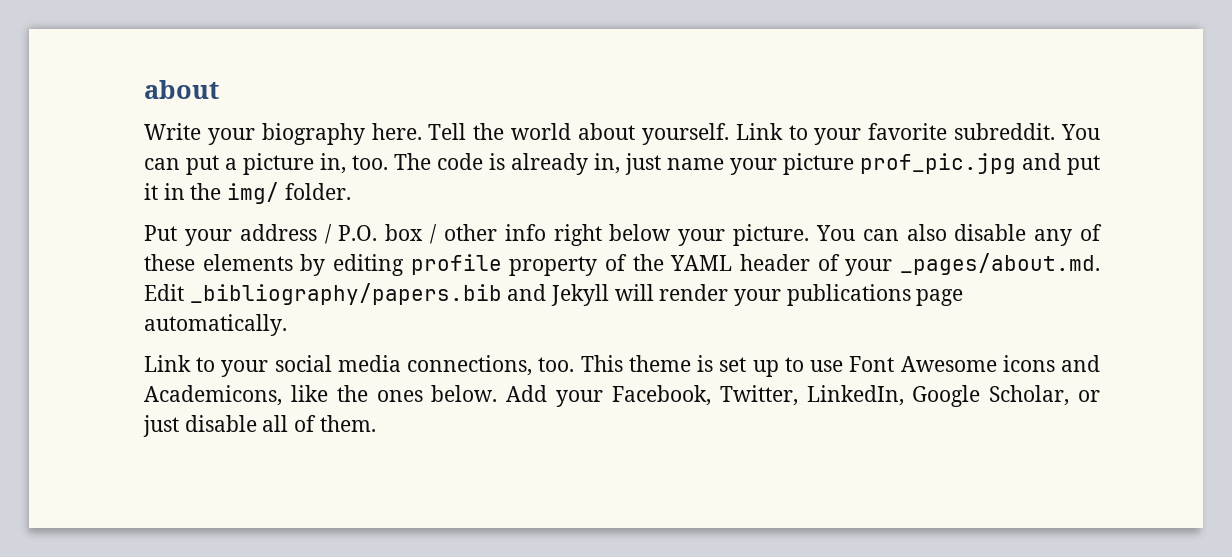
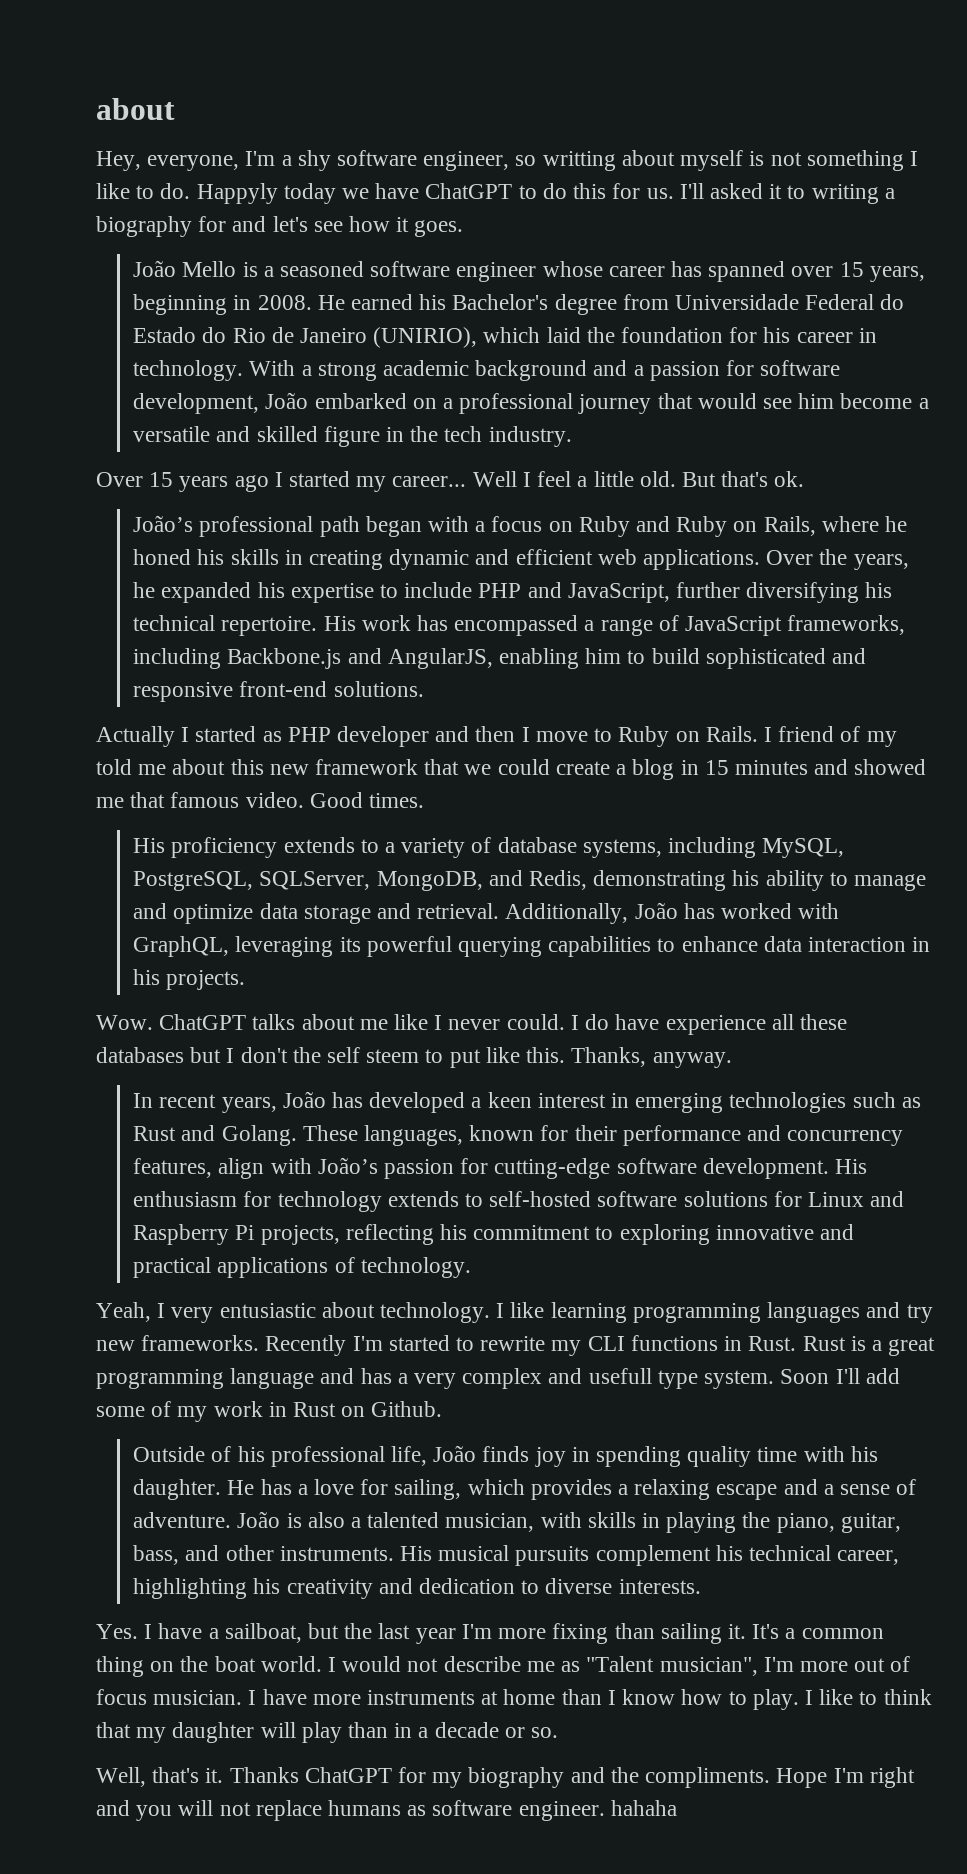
- Write your biography here. Tell the world about yourself. Link to your favorite subreddit. You can put a picture in, too. The code is already in, just name your picture prof_pic.jpg and put it in the img/ folder.
- Put your address / P.O. box / other info right below your picture. You can also disable any of these elements by editing profile property of the YAML header of your _pages/about.md. Edit _bibliography/papers.bib and Jekyll will render your publications page automatically.
- Link to your social media connections, too. This theme is set up to use Font Awesome icons and Academicons, like the ones below. Add your Facebook, Twitter, LinkedIn, Google Scholar, or just disable all of them.
+ Hey, everyone, I'm a shy software engineer, so writting about myself is not something I like to do. Happyly today we have ChatGPT to do this for us. I'll asked it to writing a biography for and let's see how it goes.
+ João Mello is a seasoned software engineer whose career has spanned over 15 years, beginning in 2008. He earned his Bachelor's degree from Universidade Federal do Estado do Rio de Janeiro (UNIRIO), which laid the foundation for his career in technology. With a strong academic background and a passion for software development, João embarked on a professional journey that would see him become a versatile and skilled figure in the tech industry.
+ Over 15 years ago I started my career... Well I feel a little old. But that's ok.
+ João’s professional path began with a focus on Ruby and Ruby on Rails, where he honed his skills in creating dynamic and efficient web applications. Over the years, he expanded his expertise to include PHP and JavaScript, further diversifying his technical repertoire. His work has encompassed a range of JavaScript frameworks, including Backbone.js and AngularJS, enabling him to build sophisticated and responsive front-end solutions.
+ Actually I started as PHP developer and then I move to Ruby on Rails. I friend of my told me about this new framework that we could create a blog in 15 minutes and showed me that famous video. Good times.
+ His proficiency extends to a variety of database systems, including MySQL, PostgreSQL, SQLServer, MongoDB, and Redis, demonstrating his ability to manage and optimize data storage and retrieval. Additionally, João has worked with GraphQL, leveraging its powerful querying capabilities to enhance data interaction in his projects.
+ Wow. ChatGPT talks about me like I never could. I do have experience all these databases but I don't the self steem to put like this. Thanks, anyway.
+ In recent years, João has developed a keen interest in emerging technologies such as Rust and Golang. These languages, known for their performance and concurrency features, align with João’s passion for cutting-edge software development. His enthusiasm for technology extends to self-hosted software solutions for Linux and Raspberry Pi projects, reflecting his commitment to exploring innovative and practical applications of technology.
+ Yeah, I very entusiastic about technology. I like learning programming languages and try new frameworks. Recently I'm started to rewrite my CLI functions in Rust. Rust is a great programming language and has a very complex and usefull type system. Soon I'll add some of my work in Rust on Github.
+ Outside of his professional life, João finds joy in spending quality time with his daughter. He has a love for sailing, which provides a relaxing escape and a sense of adventure. João is also a talented musician, with skills in playing the piano, guitar, bass, and other instruments. His musical pursuits complement his technical career, highlighting his creativity and dedication to diverse interests.
+ Yes. I have a sailboat, but the last year I'm more fixing than sailing it. It's a common thing on the boat world. I would not describe me as "Talent musician", I'm more out of focus musician. I have more instruments at home than I know how to play. I like to think that my daughter will play than in a decade or so.
+ Well, that's it. Thanks ChatGPT for my biography and the compliments. Hope I'm right and you will not replace humans as software engineer. hahaha

